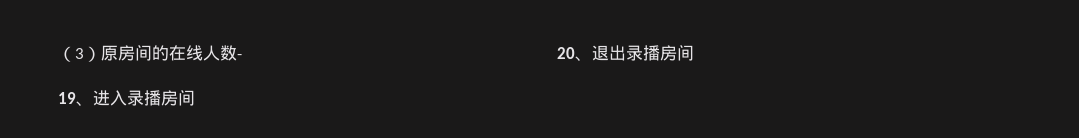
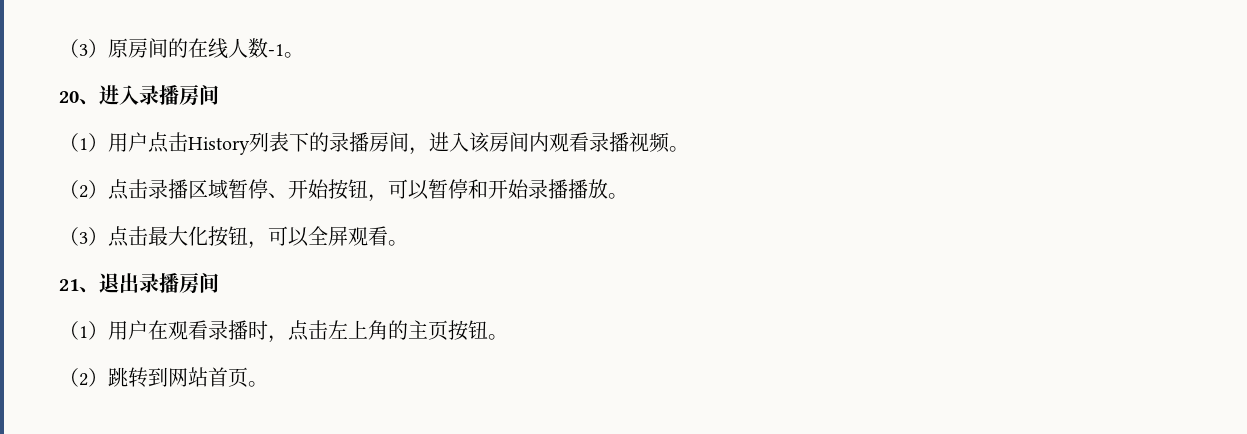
- （3）原房间的在线人数-
- 19、进入录播房间
+ （3）原房间的在线人数-1。
+ 20、进入录播房间
- 20、退出录播房间
+ （1）用户点击History列表下的录播房间，进入该房间内观看录播视频。
+ （2）点击录播区域暂停、开始按钮，可以暂停和开始录播播放。
+ （3）点击最大化按钮，可以全屏观看。
+ 21、退出录播房间
+ （1）用户在观看录播时，点击左上角的主页按钮。
+ （2）跳转到网站首页。

